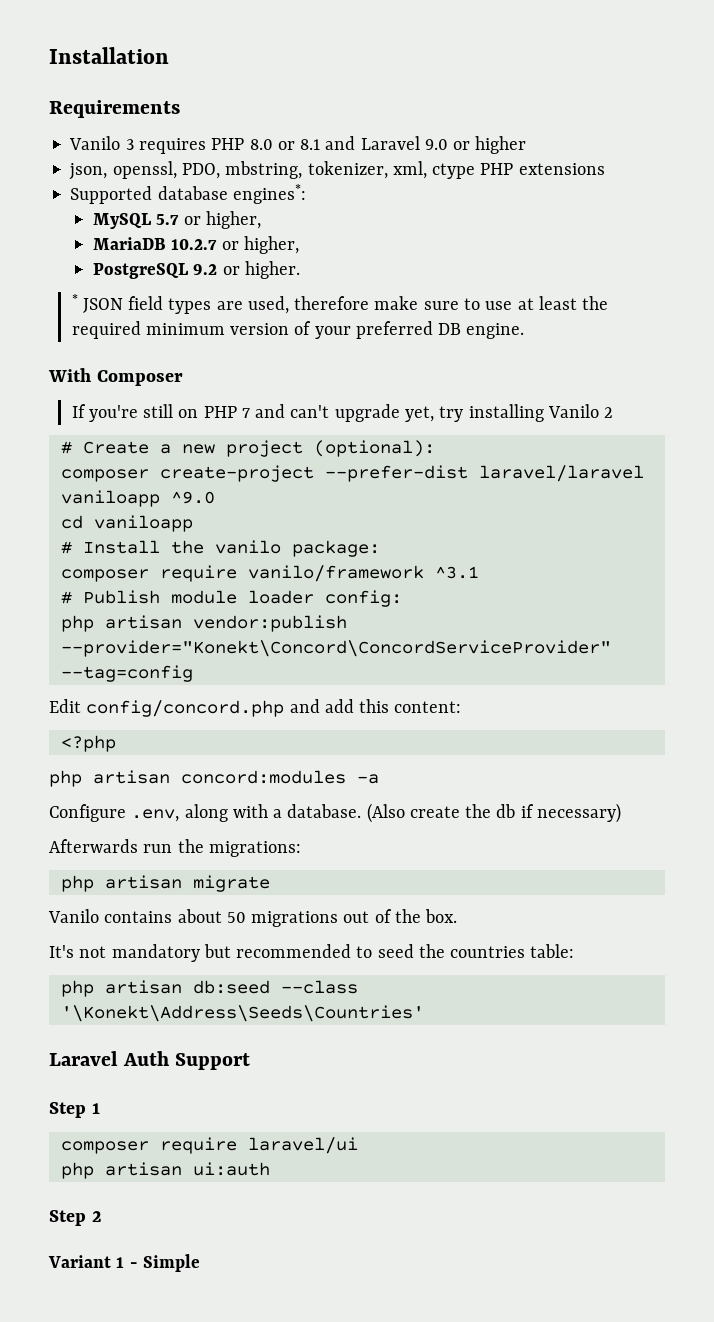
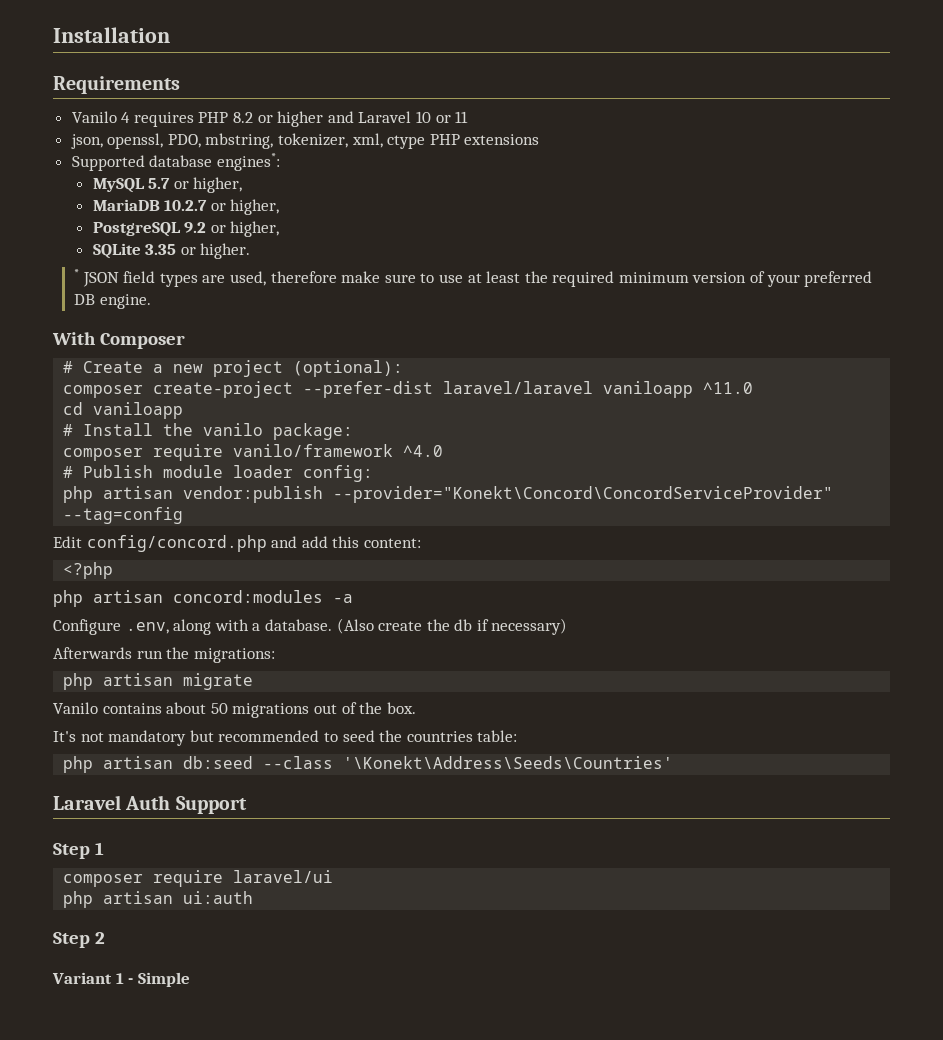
- Vanilo 3 requires PHP 8.0 or 8.1 and Laravel 9.0 or higher
+ Vanilo 4 requires PHP 8.2 or higher and Laravel 10 or 11
- PostgreSQL 9.2 or higher.
+ PostgreSQL 9.2 or higher,
+ SQLite 3.35 or higher.
- If you're still on PHP 7 and can't upgrade yet, try installing Vanilo 2
- composer create-project --prefer-dist laravel/laravel vaniloapp ^9.0
+ composer create-project --prefer-dist laravel/laravel vaniloapp ^11.0
- composer require vanilo/framework ^3.1
+ composer require vanilo/framework ^4.0

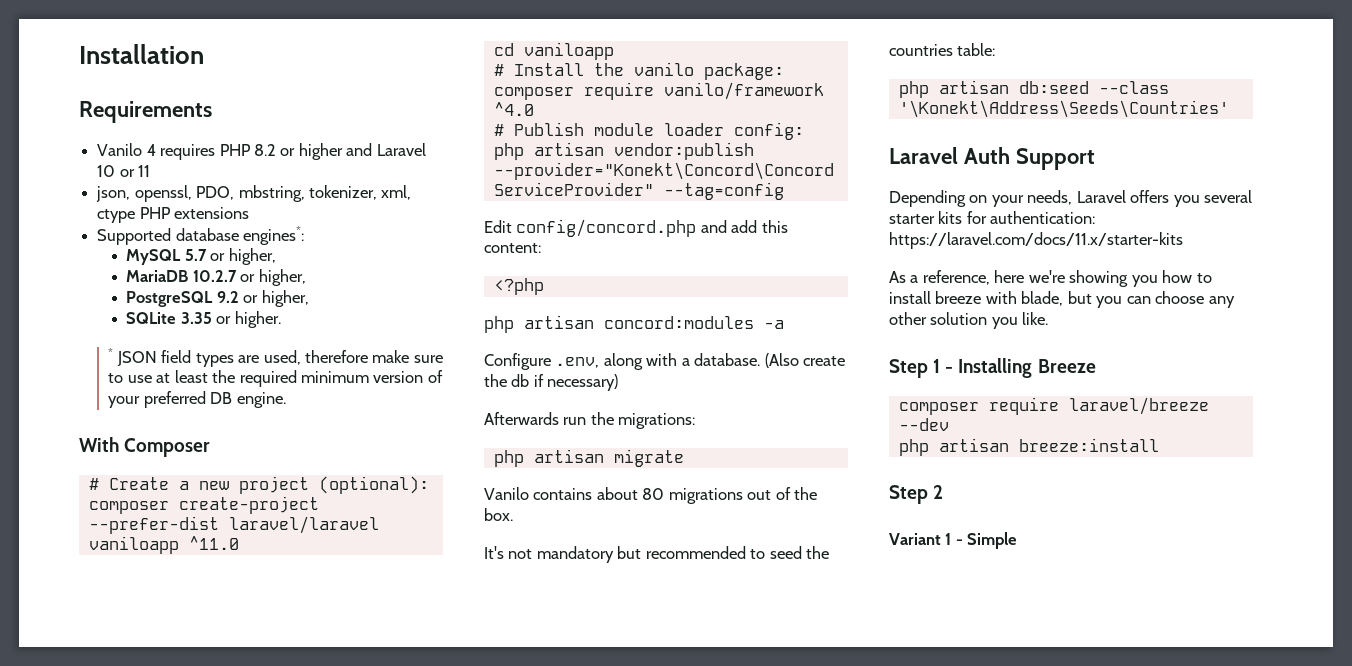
- Vanilo contains about 50 migrations out of the box.
+ Vanilo contains about 80 migrations out of the box.
+ Depending on your needs, Laravel offers you several starter kits for authentication: https://laravel.com/docs/11.x/starter-kits
+ As a reference, here we're showing you how to install breeze with blade, but you can choose any other solution you like.
- Step 1
- composer require laravel/ui
- php artisan ui:auth
+ Step 1 - Installing Breeze
+ composer require laravel/breeze --dev
+ php artisan breeze:install

